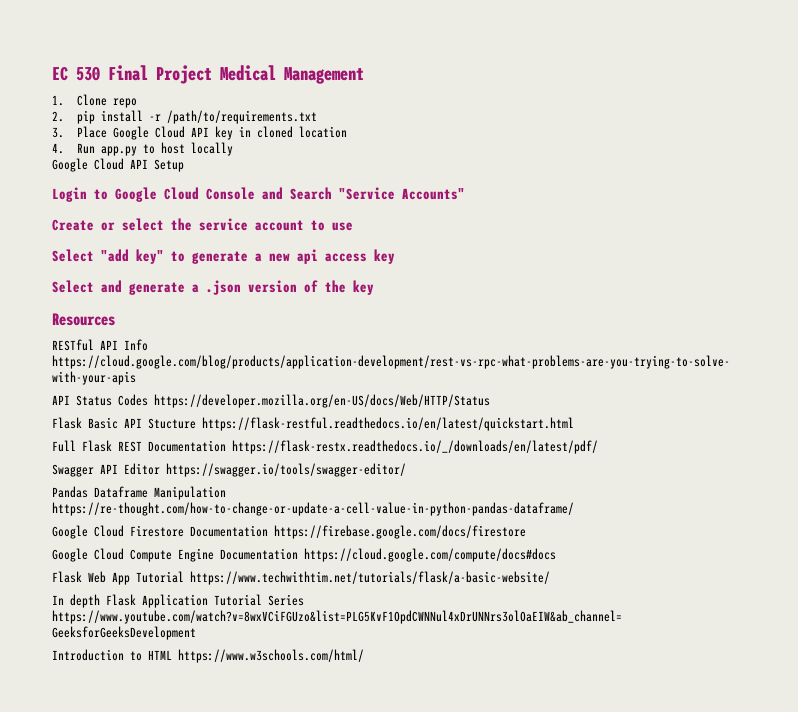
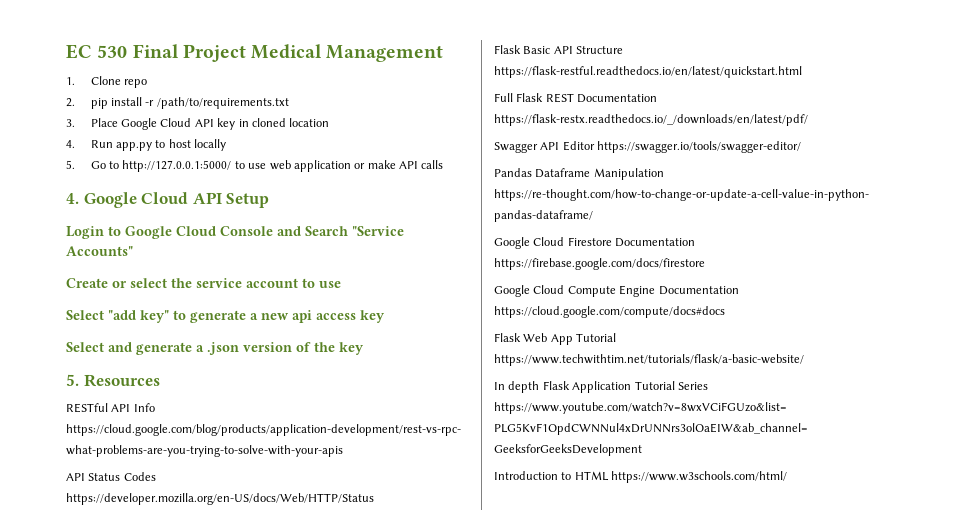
- Google Cloud API Setup
+ 5. Go to http://127.0.0.1:5000/ to use web application or make API calls
+ 4. Google Cloud API Setup
- Resources
+ 5. Resources
- Flask Basic API Stucture https://flask-restful.readthedocs.io/en/latest/quickstart.html
+ Flask Basic API Structure https://flask-restful.readthedocs.io/en/latest/quickstart.html

